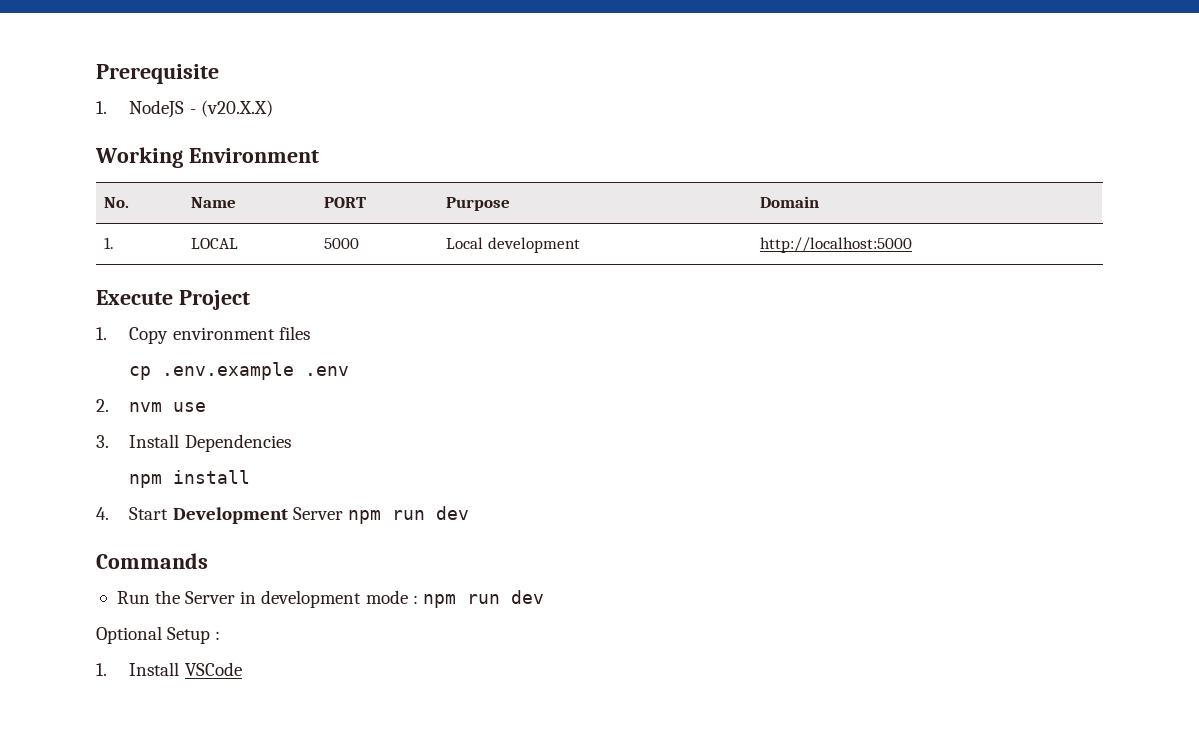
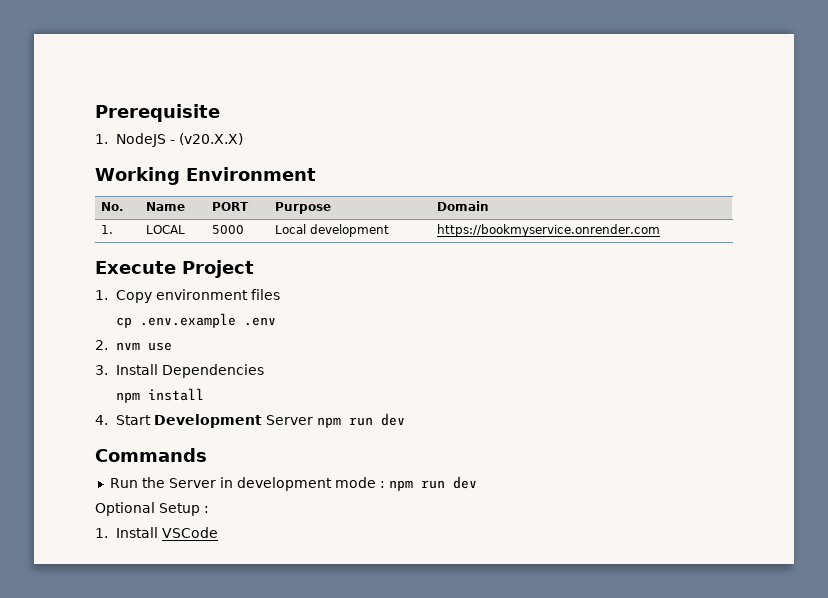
- 1. | LOCAL | 5000 | Local development | http://localhost:5000
+ 1. | LOCAL | 5000 | Local development | https://bookmyservice.onrender.com

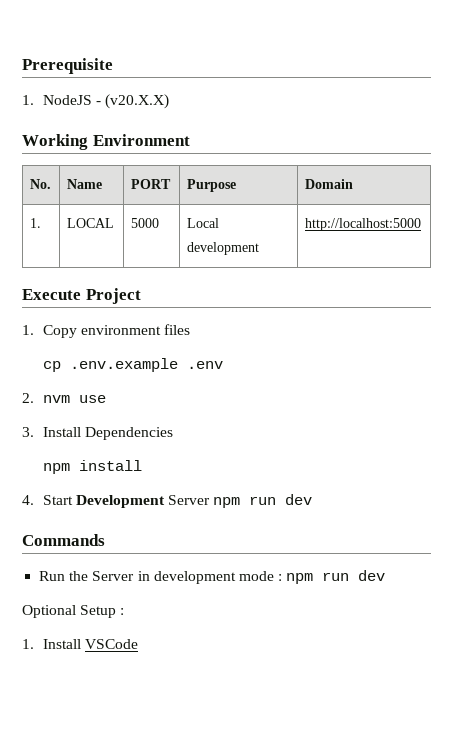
- 1. | LOCAL | 5000 | Local development | https://bookmyservice.onrender.com
+ 1. | LOCAL | 5000 | Local development | http://localhost:5000

